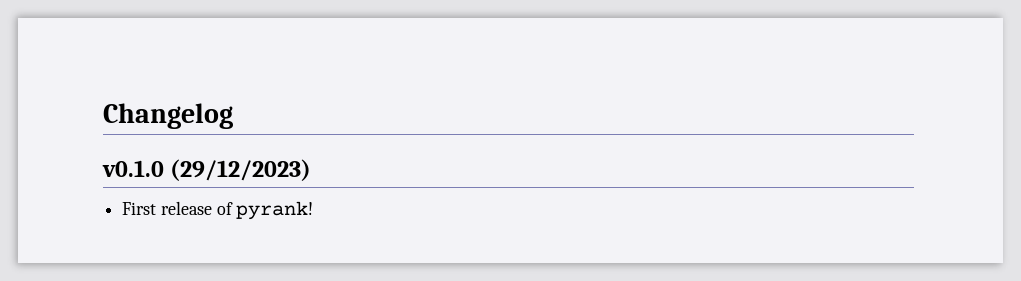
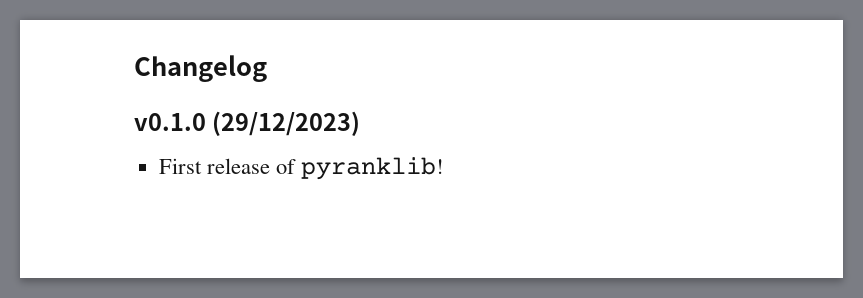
- First release of pyrank!
+ First release of pyranklib!

